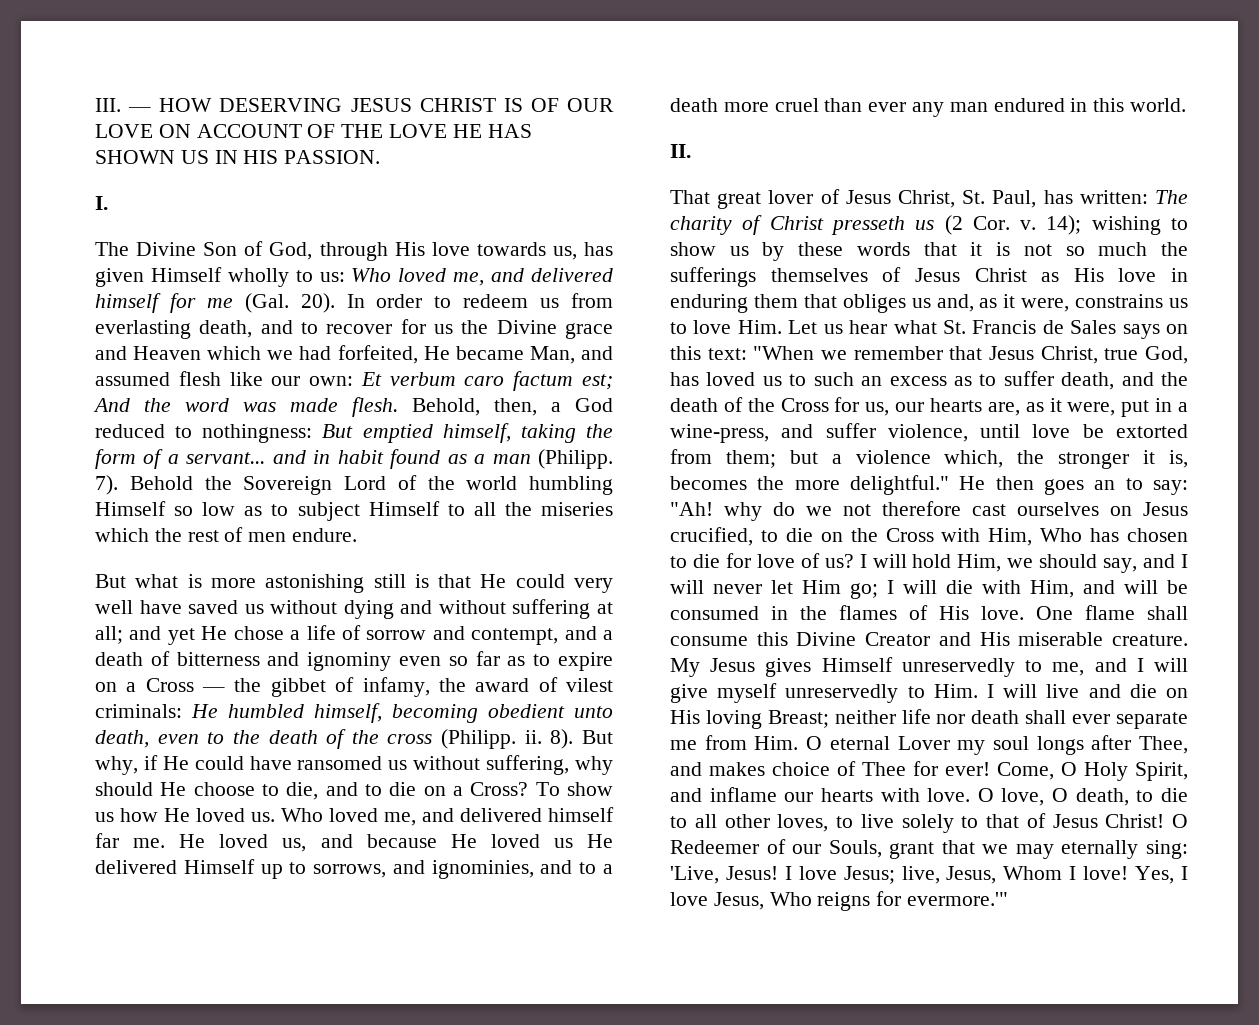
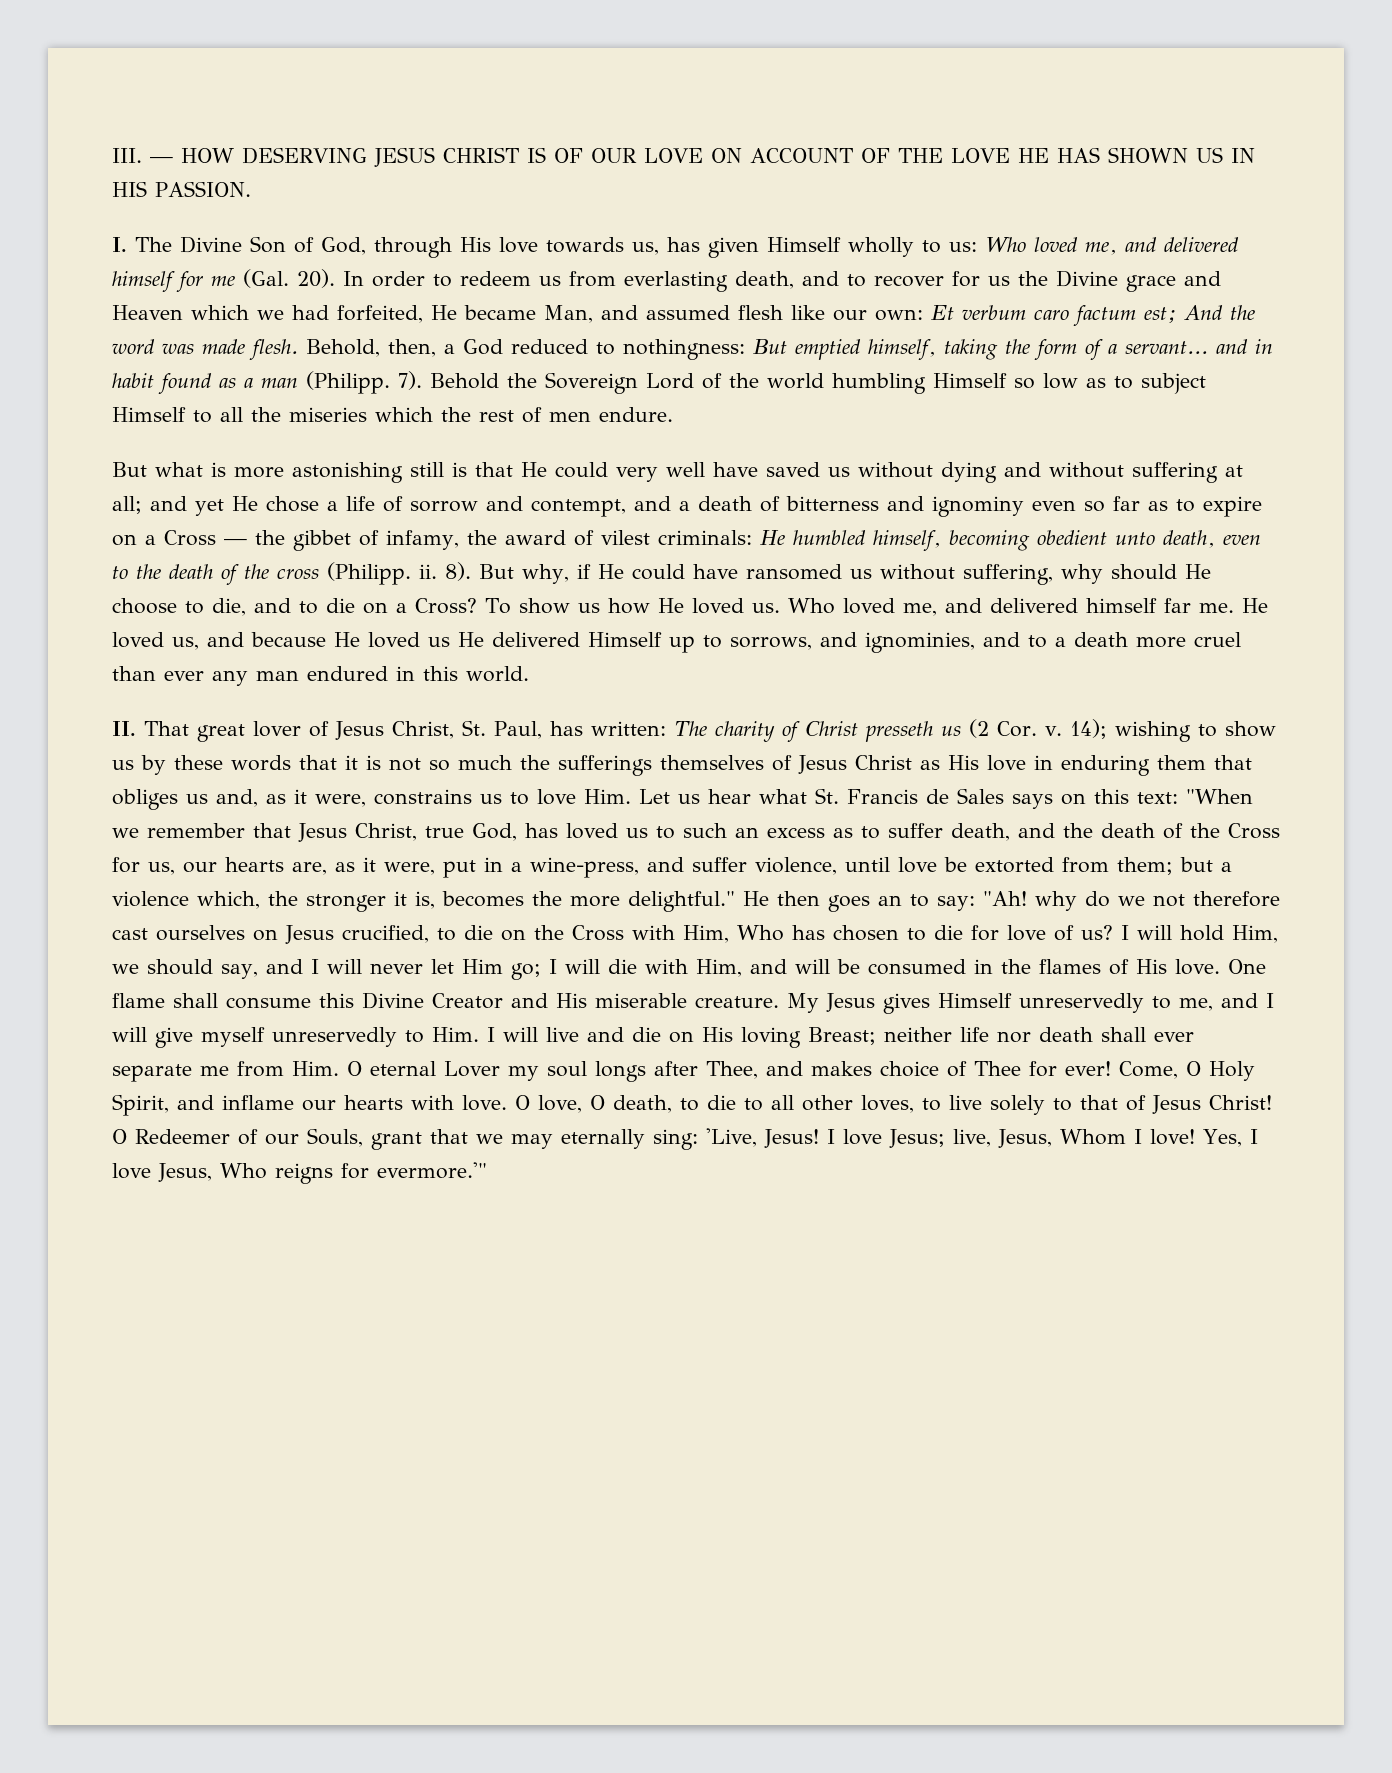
- I.
- The Divine Son of God, through His love towards us, has given Himself wholly to us: Who loved me, and delivered himself for me (Gal. 20).
+ I. The Divine Son of God, through His love towards us, has given Himself wholly to us: Who loved me, and delivered himself for me (Gal. 20).
- II.
- That great lover of Jesus Christ, St. Paul, has written: The charity of Christ presseth us (2 Cor. v.
+ II. That great lover of Jesus Christ, St. Paul, has written: The charity of Christ presseth us (2 Cor. v.

